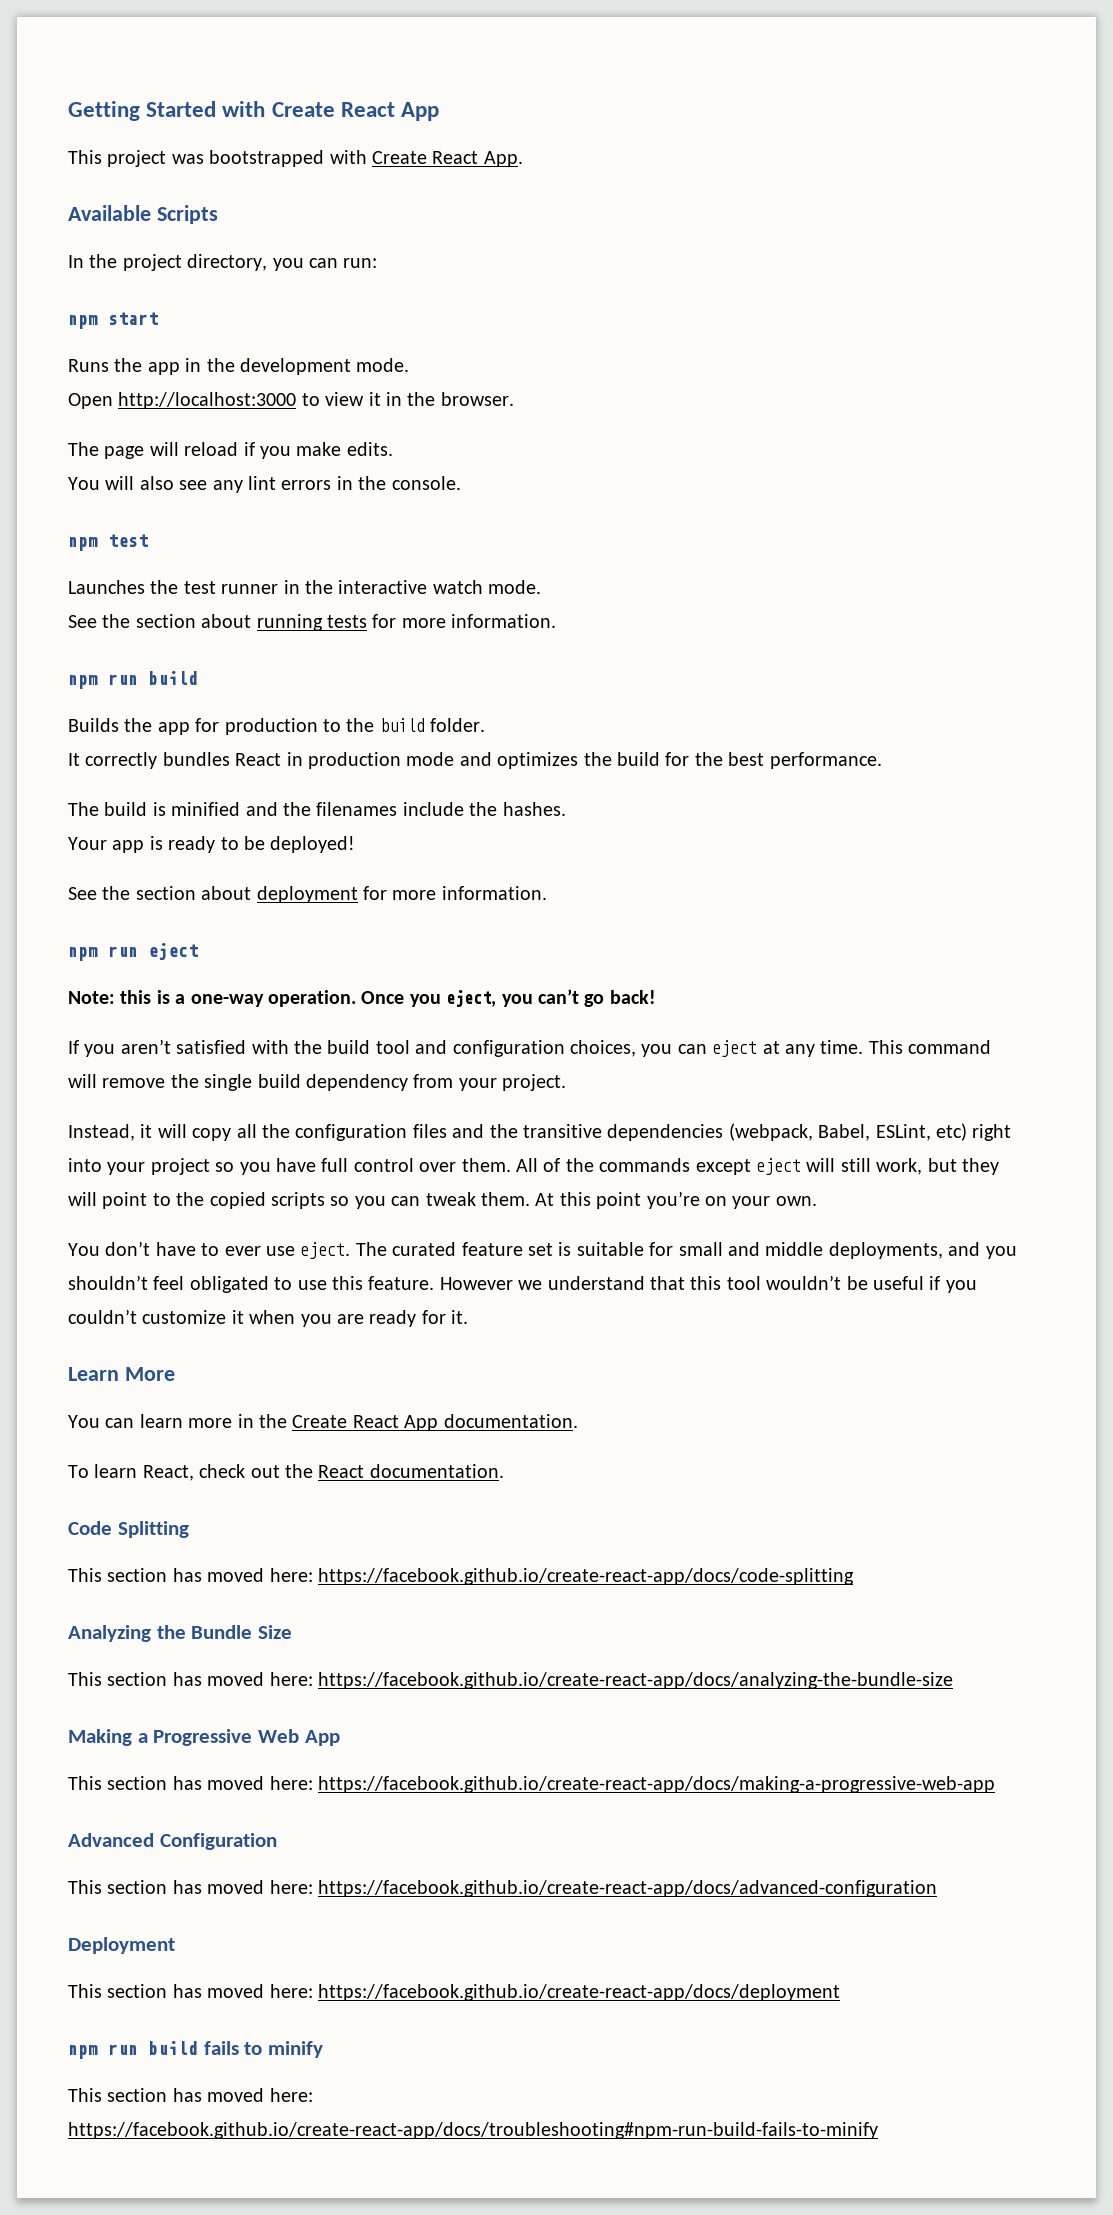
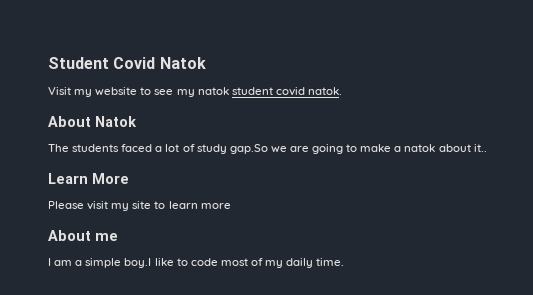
- Getting Started with Create React App
- This project was bootstrapped with Create React App.
- Available Scripts
- In the project directory, you can run:
- npm start
- Runs the app in the development mode.
- Open http://localhost:3000 to view it in the browser.
- The page will reload if you make edits.
- You will also see any lint errors in the console.
- npm test
- Launches the test runner in the interactive watch mode.
- See the section about running tests for more information.
- npm run build
- Builds the app for production to the build folder.
- It correctly bundles React in production mode and optimizes the build for the best performance.
- The build is minified and the filenames include the hashes.
- Your app is ready to be deployed!
- See the section about deployment for more information.
- npm run eject
- Note: this is a one-way operation. Once you eject, you can’t go back!
- If you aren’t satisfied with the build tool and configuration choices, you can eject at any time. This command will remove the single build dependency from your project.
- Instead, it will copy all the configuration files and the transitive dependencies (webpack, Babel, ESLint, etc) right into your project so you have full control over them. All of the commands except eject will still work, but they will point to the copied scripts so you can tweak them. At this point you’re on your own.
- You don’t have to ever use eject. The curated feature set is suitable for small and middle deployments, and you shouldn’t feel obligated to use this feature. However we understand that this tool wouldn’t be useful if you couldn’t customize it when you are ready for it.
+ Student Covid Natok
+ Visit my website to see my natok student covid natok.
+ About Natok
+ The students faced a lot of study gap.So we are going to make a natok about it..
  Learn More
- You can learn more in the Create React App documentation.
- To learn React, check out the React documentation.
- Code Splitting
- This section has moved here: https://facebook.github.io/create-react-app/docs/code-splitting
- Analyzing the Bundle Size
- This section has moved here: https://facebook.github.io/create-react-app/docs/analyzing-the-bundle-size
- Making a Progressive Web App
- This section has moved here: https://facebook.github.io/create-react-app/docs/making-a-progressive-web-app
- Advanced Configuration
- This section has moved here: https://facebook.github.io/create-react-app/docs/advanced-configuration
- Deployment
- This section has moved here: https://facebook.github.io/create-react-app/docs/deployment
- npm run build fails to minify
- This section has moved here: https://facebook.github.io/create-react-app/docs/troubleshooting#npm-run-build-fails-to-minify
+ Please visit my site to learn more
+ About me
+ I am a simple boy.I like to code most of my daily time.

